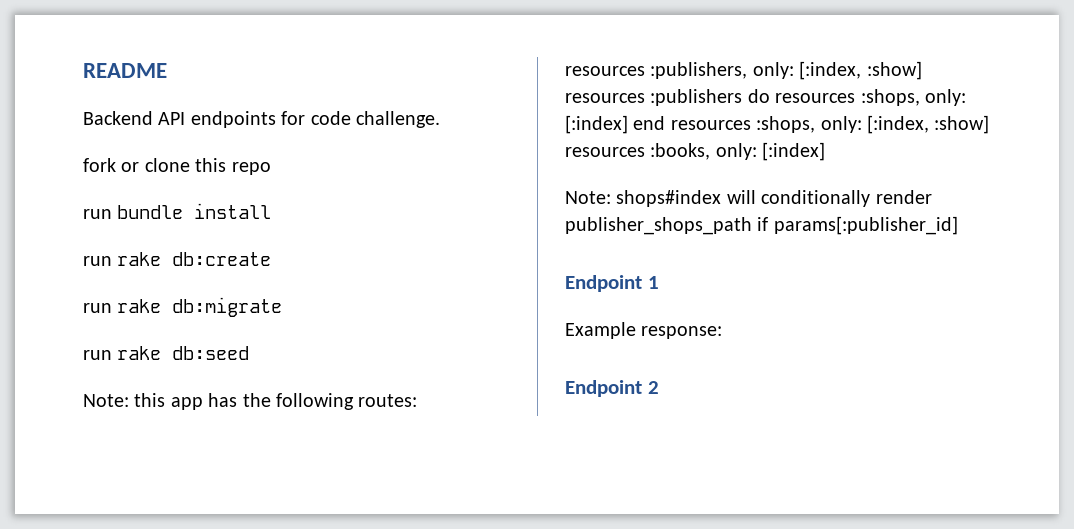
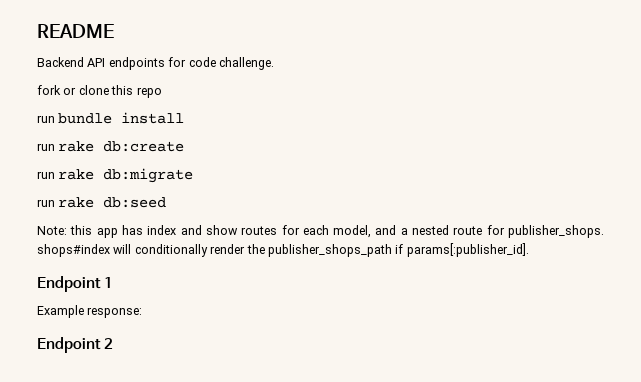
- Note: this app has the following routes:
- resources :publishers, only: [:index, :show] resources :publishers do resources :shops, only: [:index] end resources :shops, only: [:index, :show] resources :books, only: [:index]
- Note: shops#index will conditionally render publisher_shops_path if params[:publisher_id]
+ Note: this app has index and show routes for each model, and a nested route for publisher_shops. shops#index will conditionally render the publisher_shops_path if params[:publisher_id].

